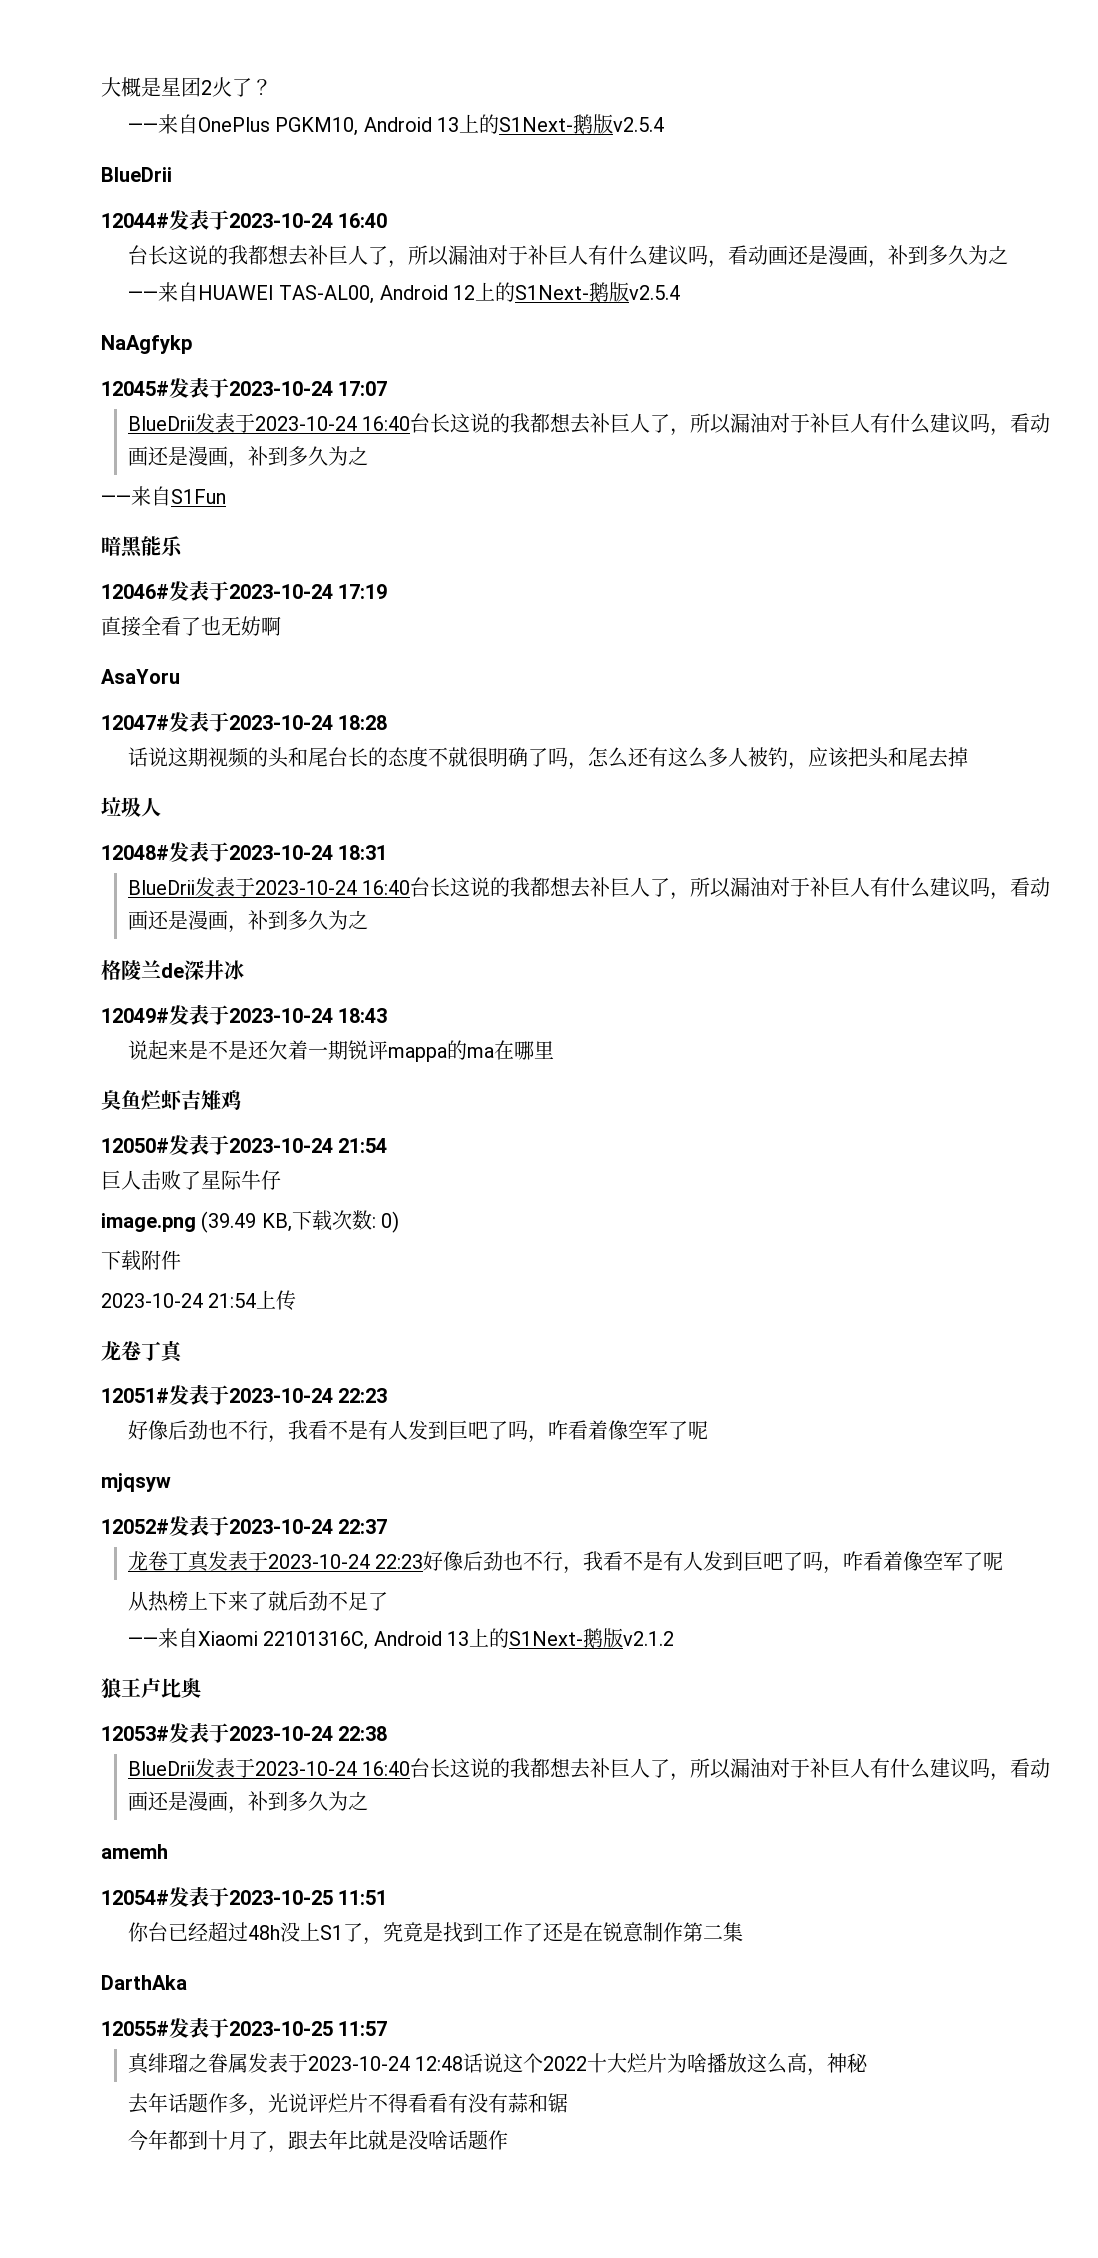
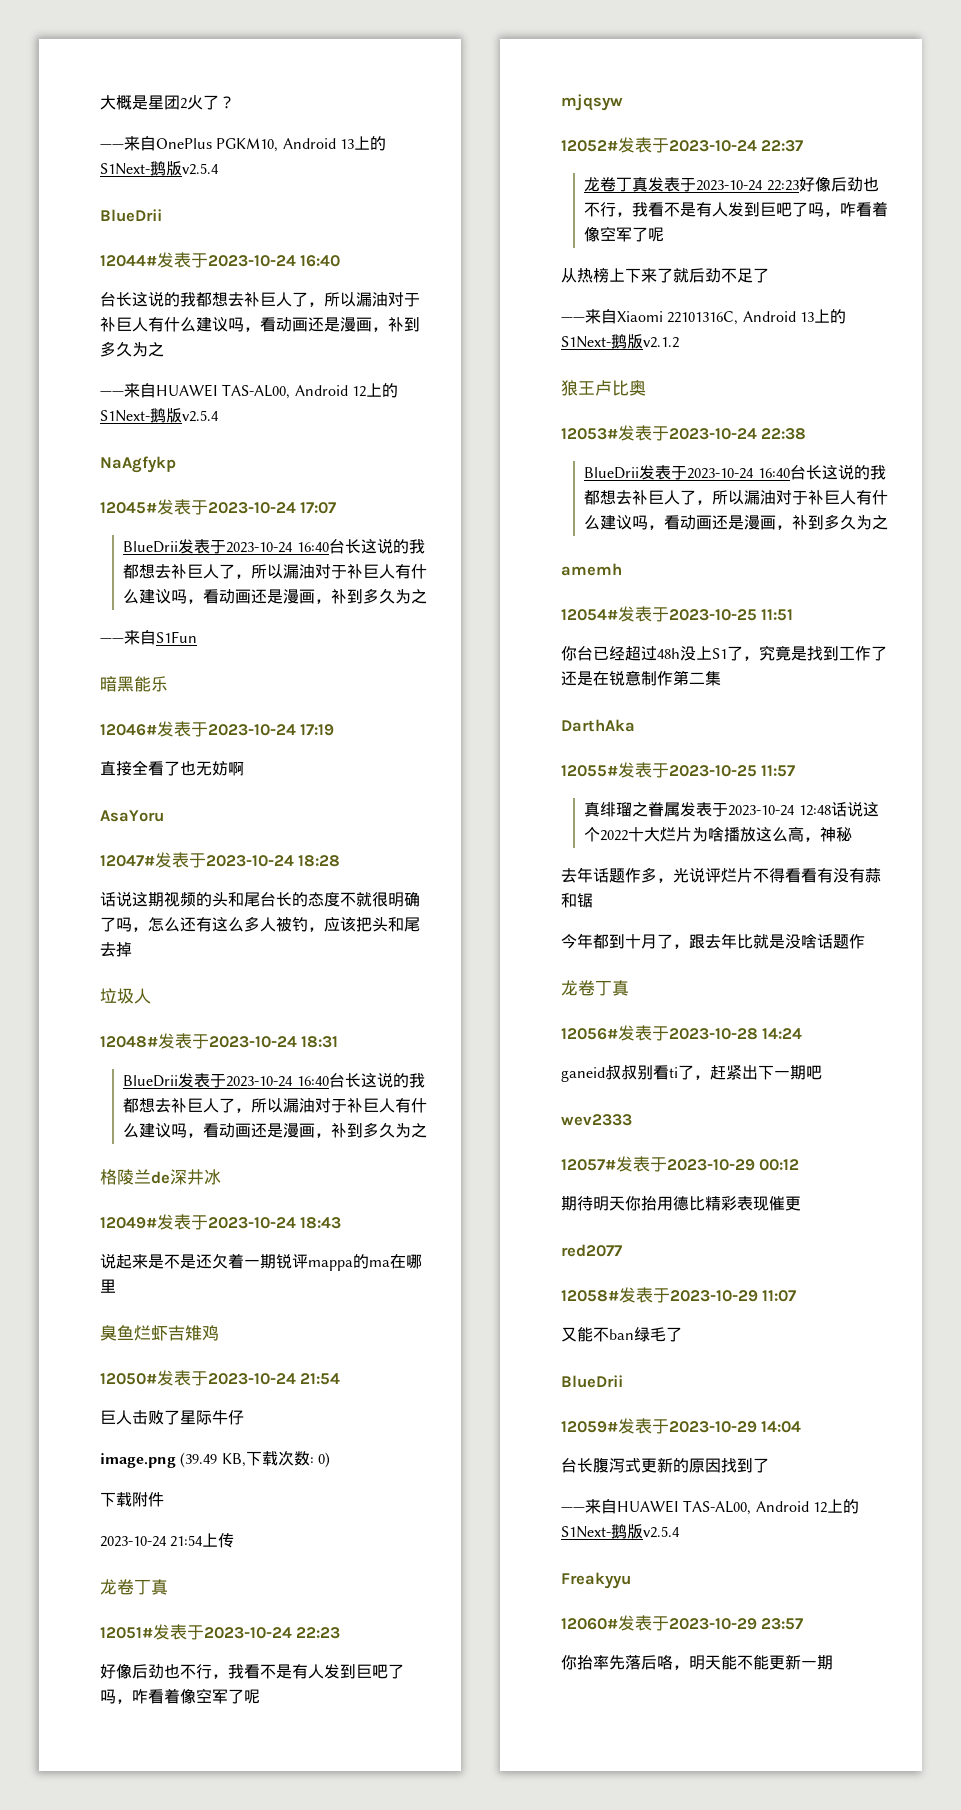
  今年都到十月了，跟去年比就是没啥话题作
+ 龙卷丁真
+ 12056#发表于2023-10-28 14:24
+ ganeid叔叔别看ti了，赶紧出下一期吧
+ wev2333
+ 12057#发表于2023-10-29 00:12
+ 期待明天你抬用德比精彩表现催更
+ red2077
+ 12058#发表于2023-10-29 11:07
+ 又能不ban绿毛了
+ BlueDrii
+ 12059#发表于2023-10-29 14:04
+ 台长腹泻式更新的原因找到了
+ ——来自HUAWEI TAS-AL00, Android 12上的S1Next-鹅版v2.5.4
+ Freakyyu
+ 12060#发表于2023-10-29 23:57
+ 你抬率先落后咯，明天能不能更新一期

